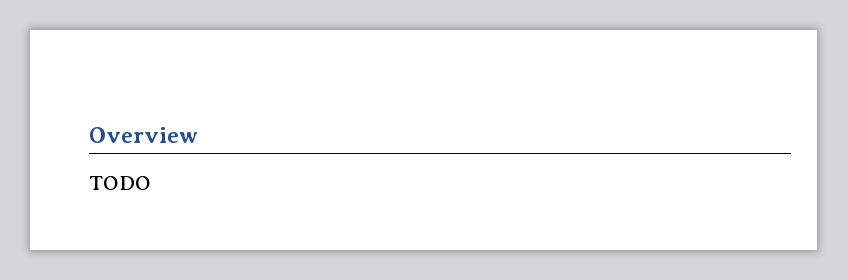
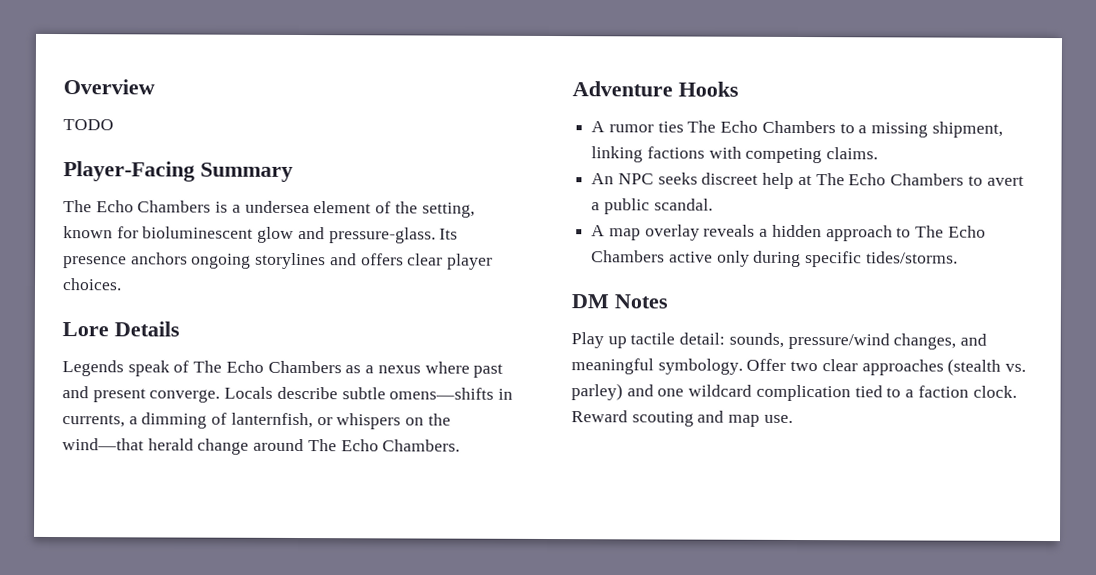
+ Player-Facing Summary
+ The Echo Chambers is a undersea element of the setting, known for bioluminescent glow and pressure-glass. Its presence anchors ongoing storylines and offers clear player choices.
+ Lore Details
+ Legends speak of The Echo Chambers as a nexus where past and present converge. Locals describe subtle omens—shifts in currents, a dimming of lanternfish, or whispers on the wind—that herald change around The Echo Chambers.
+ Adventure Hooks
+ A rumor ties The Echo Chambers to a missing shipment, linking factions with competing claims.
+ An NPC seeks discreet help at The Echo Chambers to avert a public scandal.
+ A map overlay reveals a hidden approach to The Echo Chambers active only during specific tides/storms.
+ DM Notes
+ Play up tactile detail: sounds, pressure/wind changes, and meaningful symbology. Offer two clear approaches (stealth vs. parley) and one wildcard complication tied to a faction clock. Reward scouting and map use.

